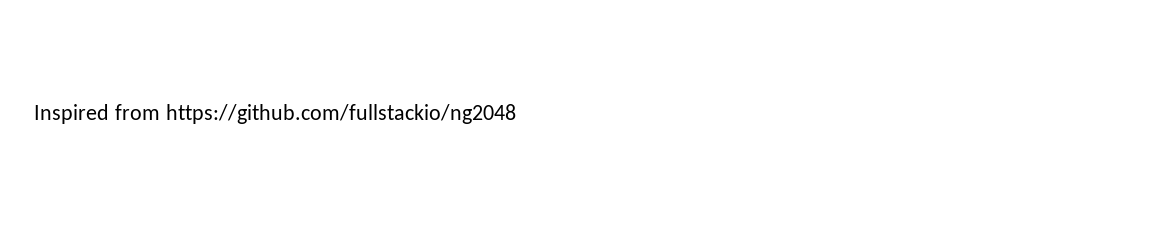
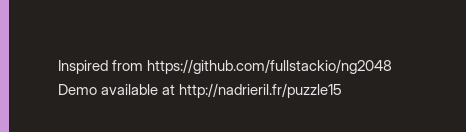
+ Demo available at http://nadrieril.fr/puzzle15

